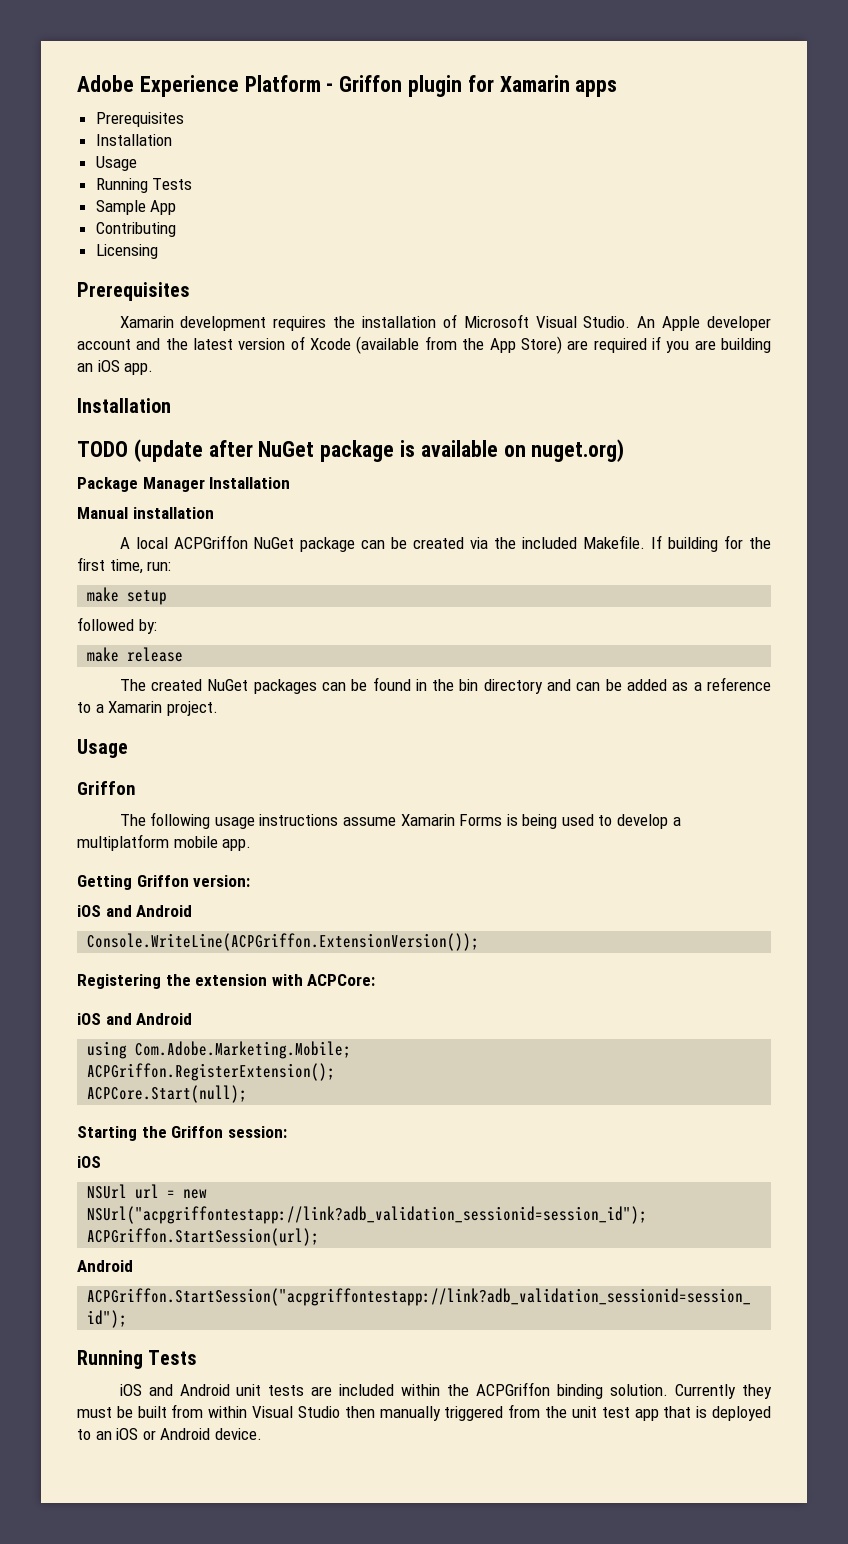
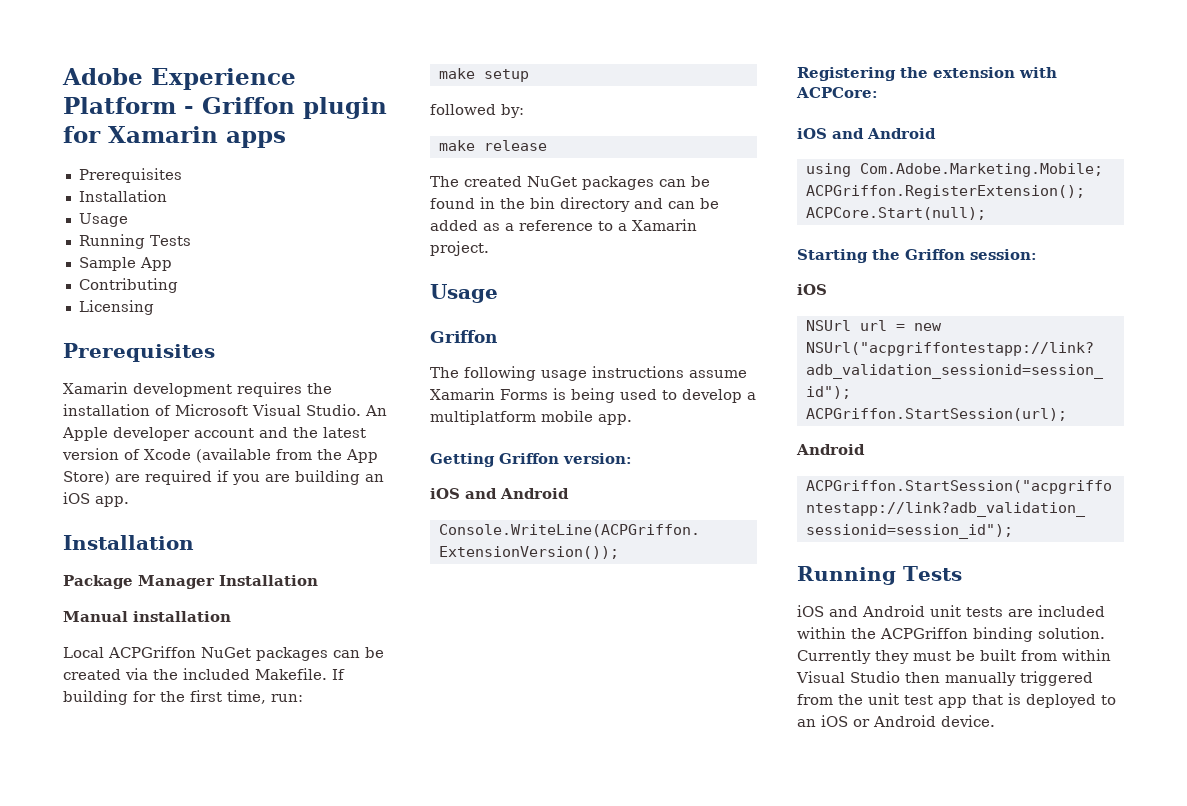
- TODO (update after NuGet package is available on nuget.org)
- A local ACPGriffon NuGet package can be created via the included Makefile.
+ Local ACPGriffon NuGet packages can be created via the included Makefile.

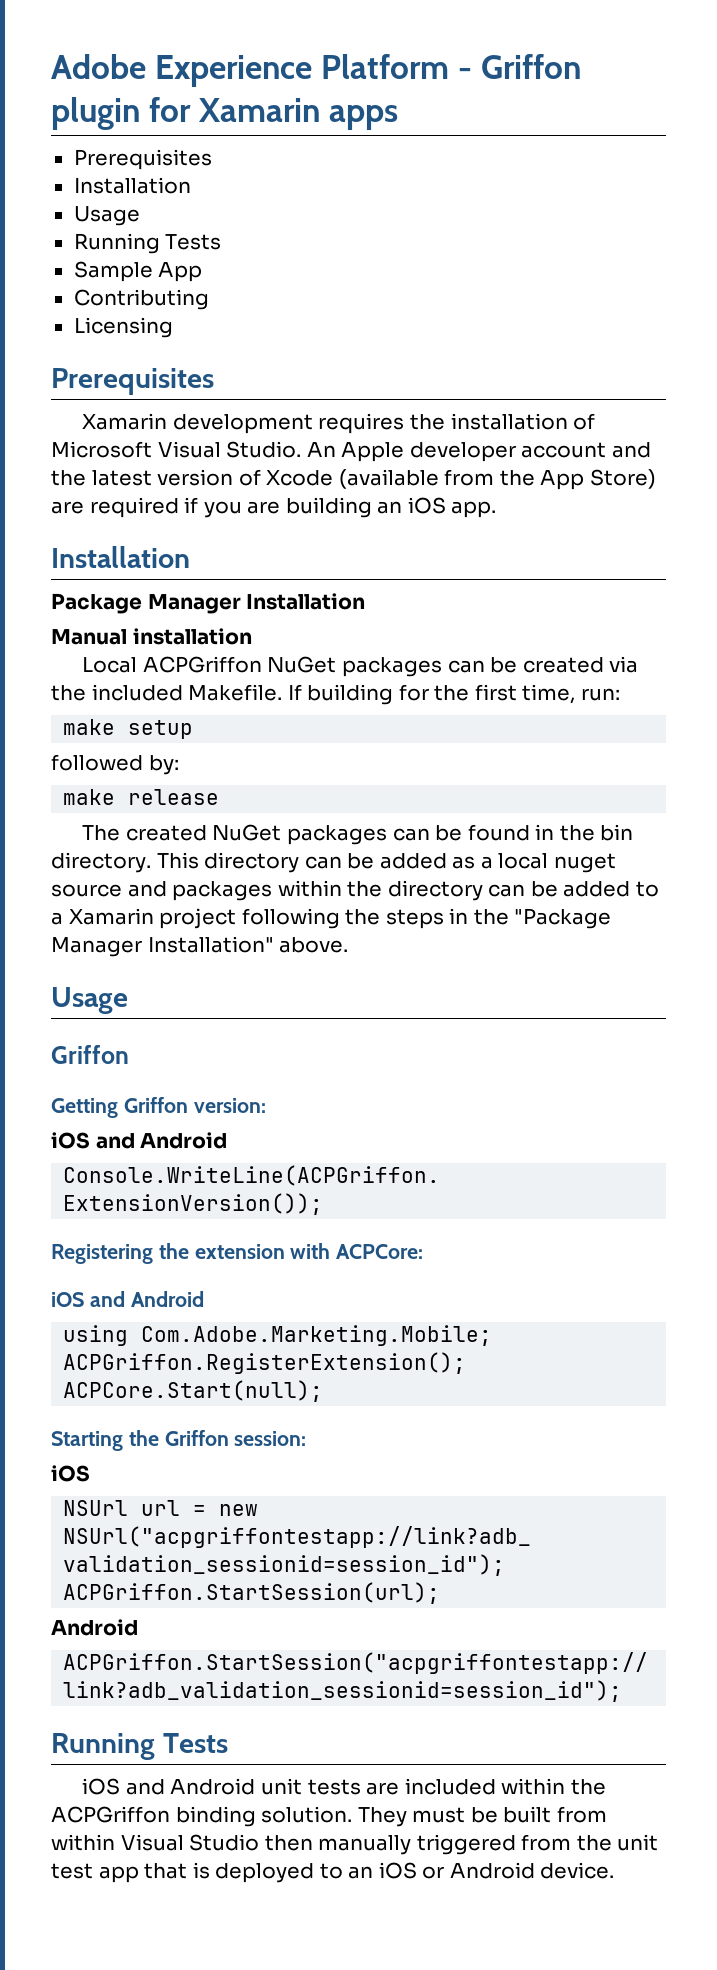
- The created NuGet packages can be found in the bin directory and can be added as a reference to a Xamarin project.
+ The created NuGet packages can be found in the bin directory. This directory can be added as a local nuget source and packages within the directory can be added to a Xamarin project following the steps in the "Package Manager Installation" above.
  Usage
  Griffon
- The following usage instructions assume Xamarin Forms is being used to develop a multiplatform mobile app.
- Currently they must be built from within Visual Studio then manually triggered from the unit test app that is deployed to an iOS or Android device.
+ They must be built from within Visual Studio then manually triggered from the unit test app that is deployed to an iOS or Android device.

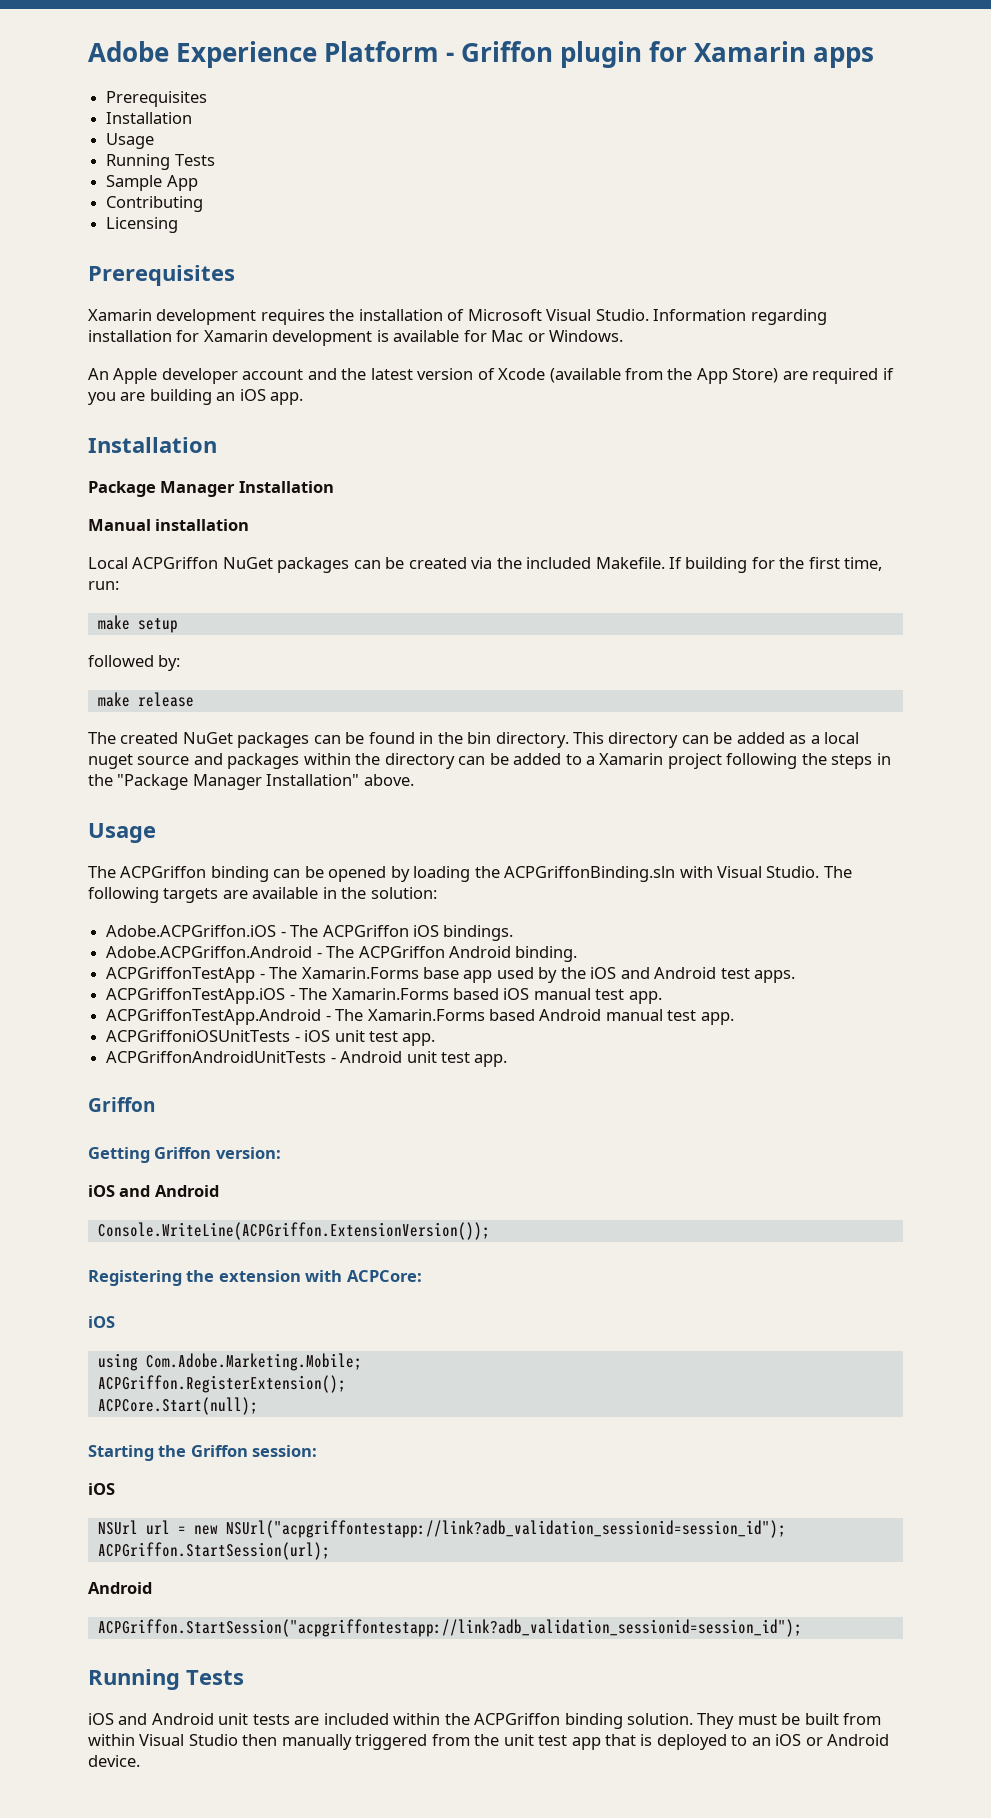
- Xamarin development requires the installation of Microsoft Visual Studio. An Apple developer account and the latest version of Xcode (available from the App Store) are required if you are building an iOS app.
+ Xamarin development requires the installation of Microsoft Visual Studio. Information regarding installation for Xamarin development is available for Mac or Windows.
+ An Apple developer account and the latest version of Xcode (available from the App Store) are required if you are building an iOS app.
+ The ACPGriffon binding can be opened by loading the ACPGriffonBinding.sln with Visual Studio. The following targets are available in the solution:
+ Adobe.ACPGriffon.iOS - The ACPGriffon iOS bindings.
+ Adobe.ACPGriffon.Android - The ACPGriffon Android binding.
+ ACPGriffonTestApp - The Xamarin.Forms base app used by the iOS and Android test apps.
+ ACPGriffonTestApp.iOS - The Xamarin.Forms based iOS manual test app.
+ ACPGriffonTestApp.Android - The Xamarin.Forms based Android manual test app.
+ ACPGriffoniOSUnitTests - iOS unit test app.
+ ACPGriffonAndroidUnitTests - Android unit test app.
  Registering the extension with ACPCore:
- iOS and Android
+ iOS

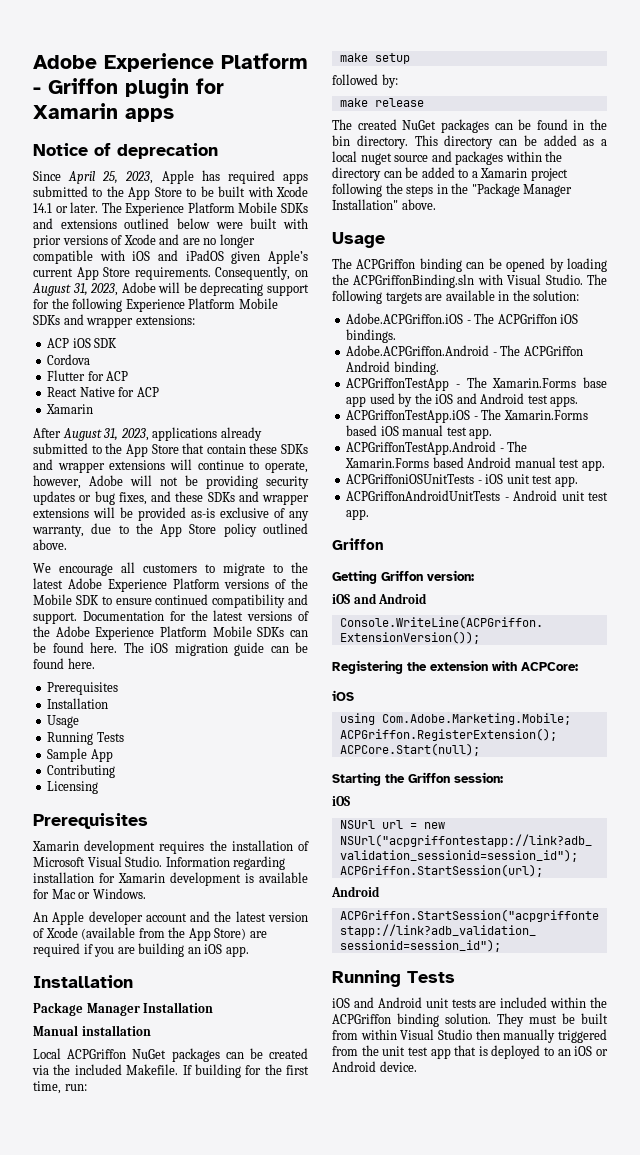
+ Notice of deprecation
+ Since April 25, 2023, Apple has required apps submitted to the App Store to be built with Xcode 14.1 or later. The Experience Platform Mobile SDKs and extensions outlined below were built with prior versions of Xcode and are no longer compatible with iOS and iPadOS given Apple’s current App Store requirements. Consequently, on August 31, 2023, Adobe will be deprecating support for the following Experience Platform Mobile SDKs and wrapper extensions:
+ ACP iOS SDK
+ Cordova
+ Flutter for ACP
+ React Native for ACP
+ Xamarin
+ After August 31, 2023, applications already submitted to the App Store that contain these SDKs and wrapper extensions will continue to operate, however, Adobe will not be providing security updates or bug fixes, and these SDKs and wrapper extensions will be provided as-is exclusive of any warranty, due to the App Store policy outlined above.
+ We encourage all customers to migrate to the latest Adobe Experience Platform versions of the Mobile SDK to ensure continued compatibility and support. Documentation for the latest versions of the Adobe Experience Platform Mobile SDKs can be found here. The iOS migration guide can be found here.

